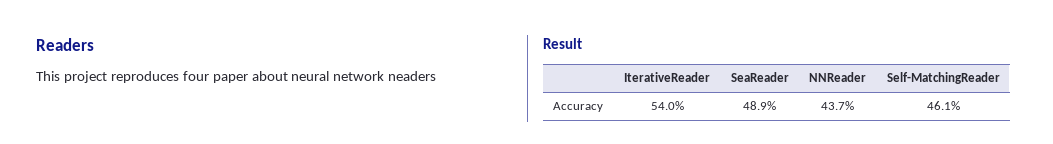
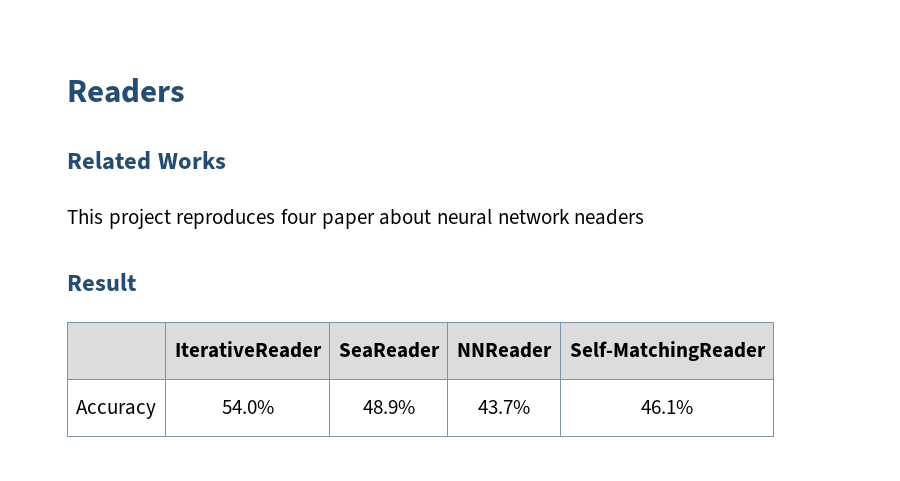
+ Related Works

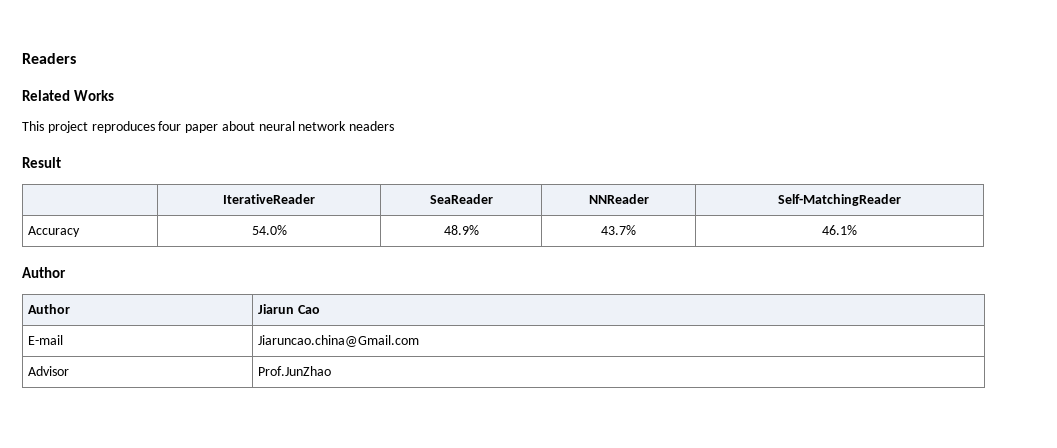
  Accuracy | 54.0% | 48.9% | 43.7% | 46.1%
+ Author
+ Author | Jiarun Cao
+ E-mail | Jiaruncao.china@Gmail.com
+ Advisor | Prof.JunZhao

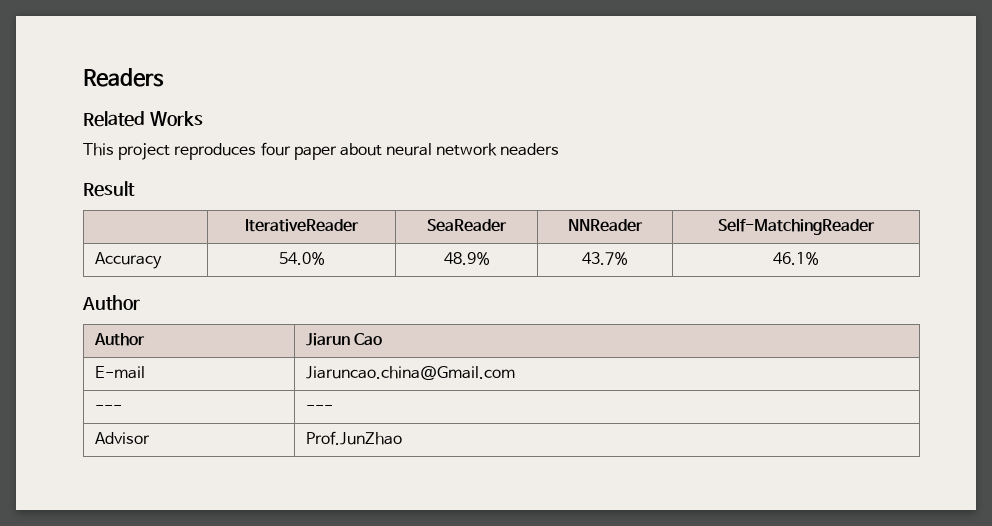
+ --- | ---

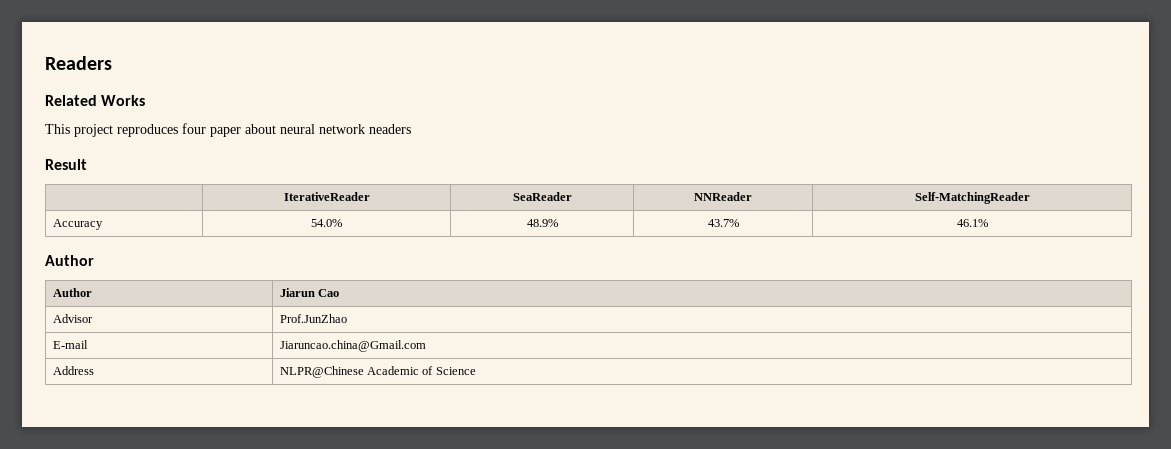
+ Advisor | Prof.JunZhao
- --- | ---
- Advisor | Prof.JunZhao
+ Address | NLPR@Chinese Academic of Science

